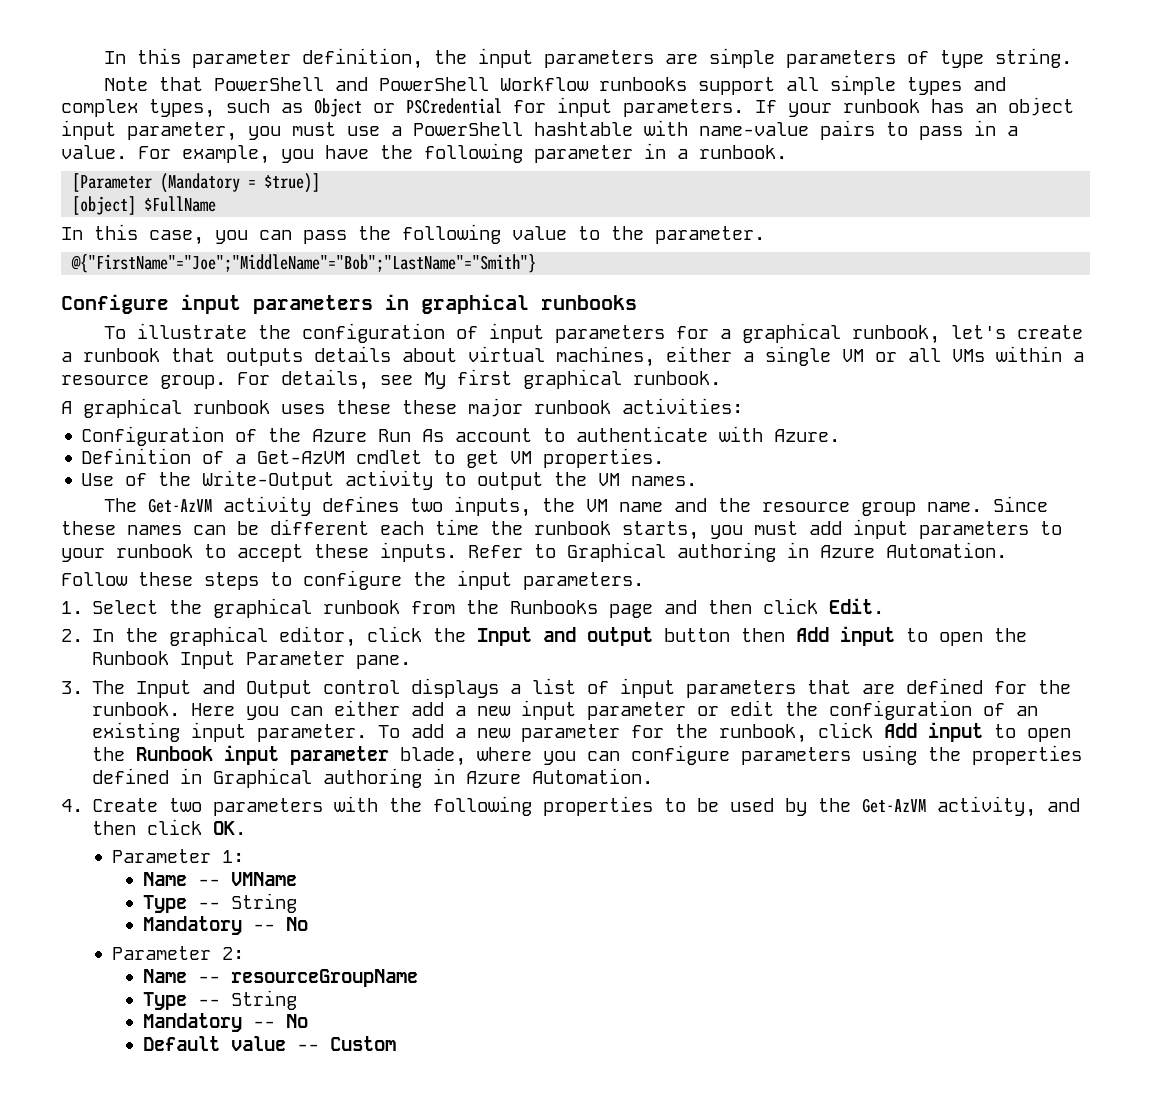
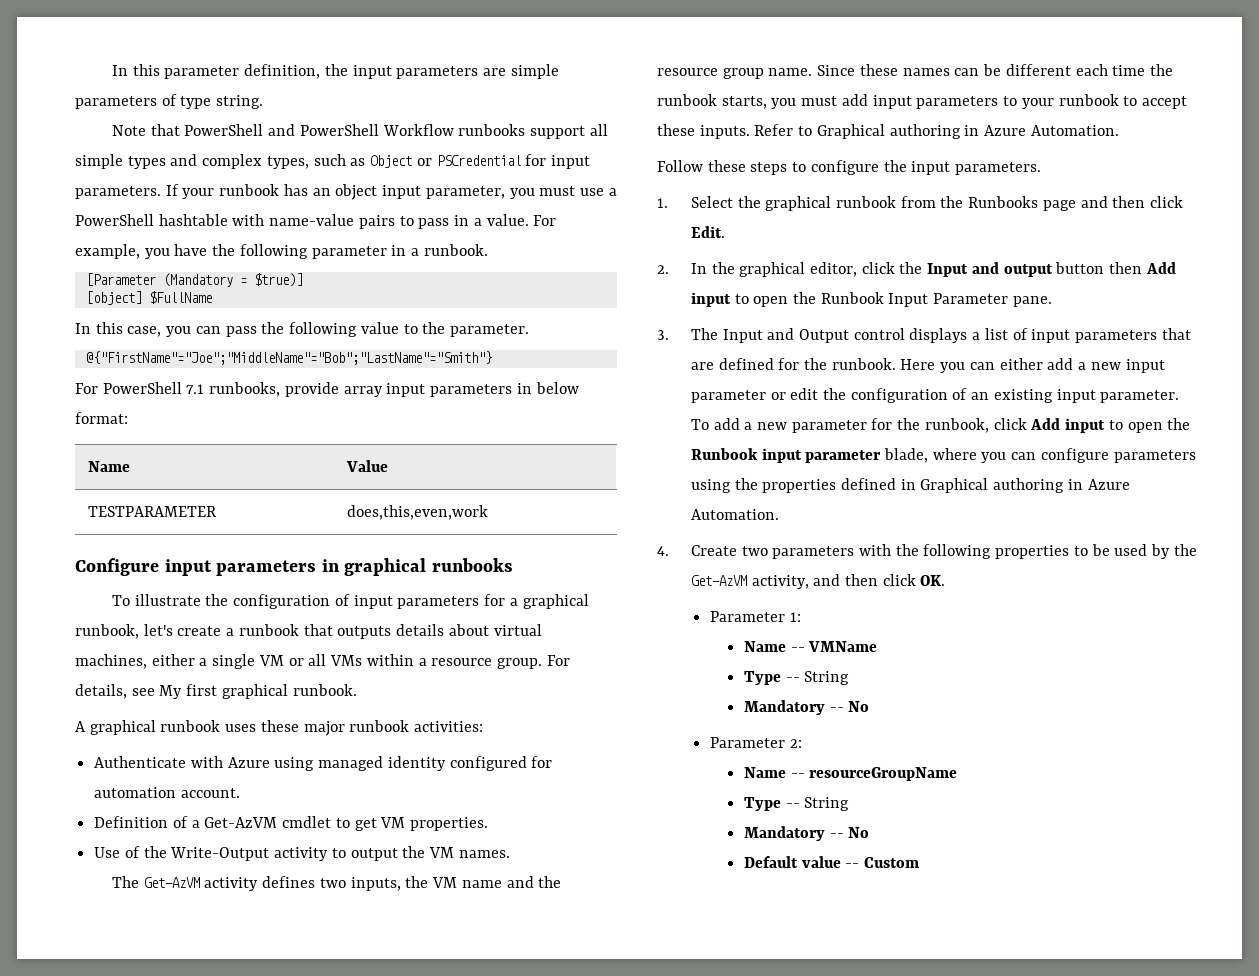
+ For PowerShell 7.1 runbooks, provide array input parameters in below format:
+ Name | Value
+ TESTPARAMETER | does,this,even,work
- A graphical runbook uses these these major runbook activities:
+ A graphical runbook uses these major runbook activities:
- Configuration of the Azure Run As account to authenticate with Azure.
+ Authenticate with Azure using managed identity configured for automation account.

